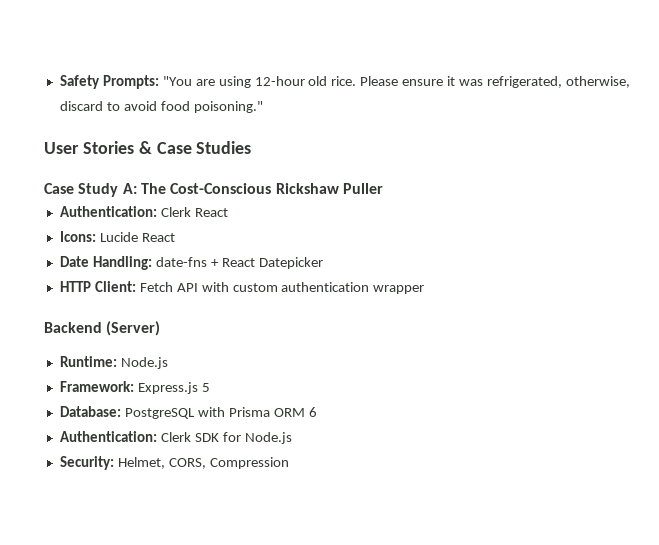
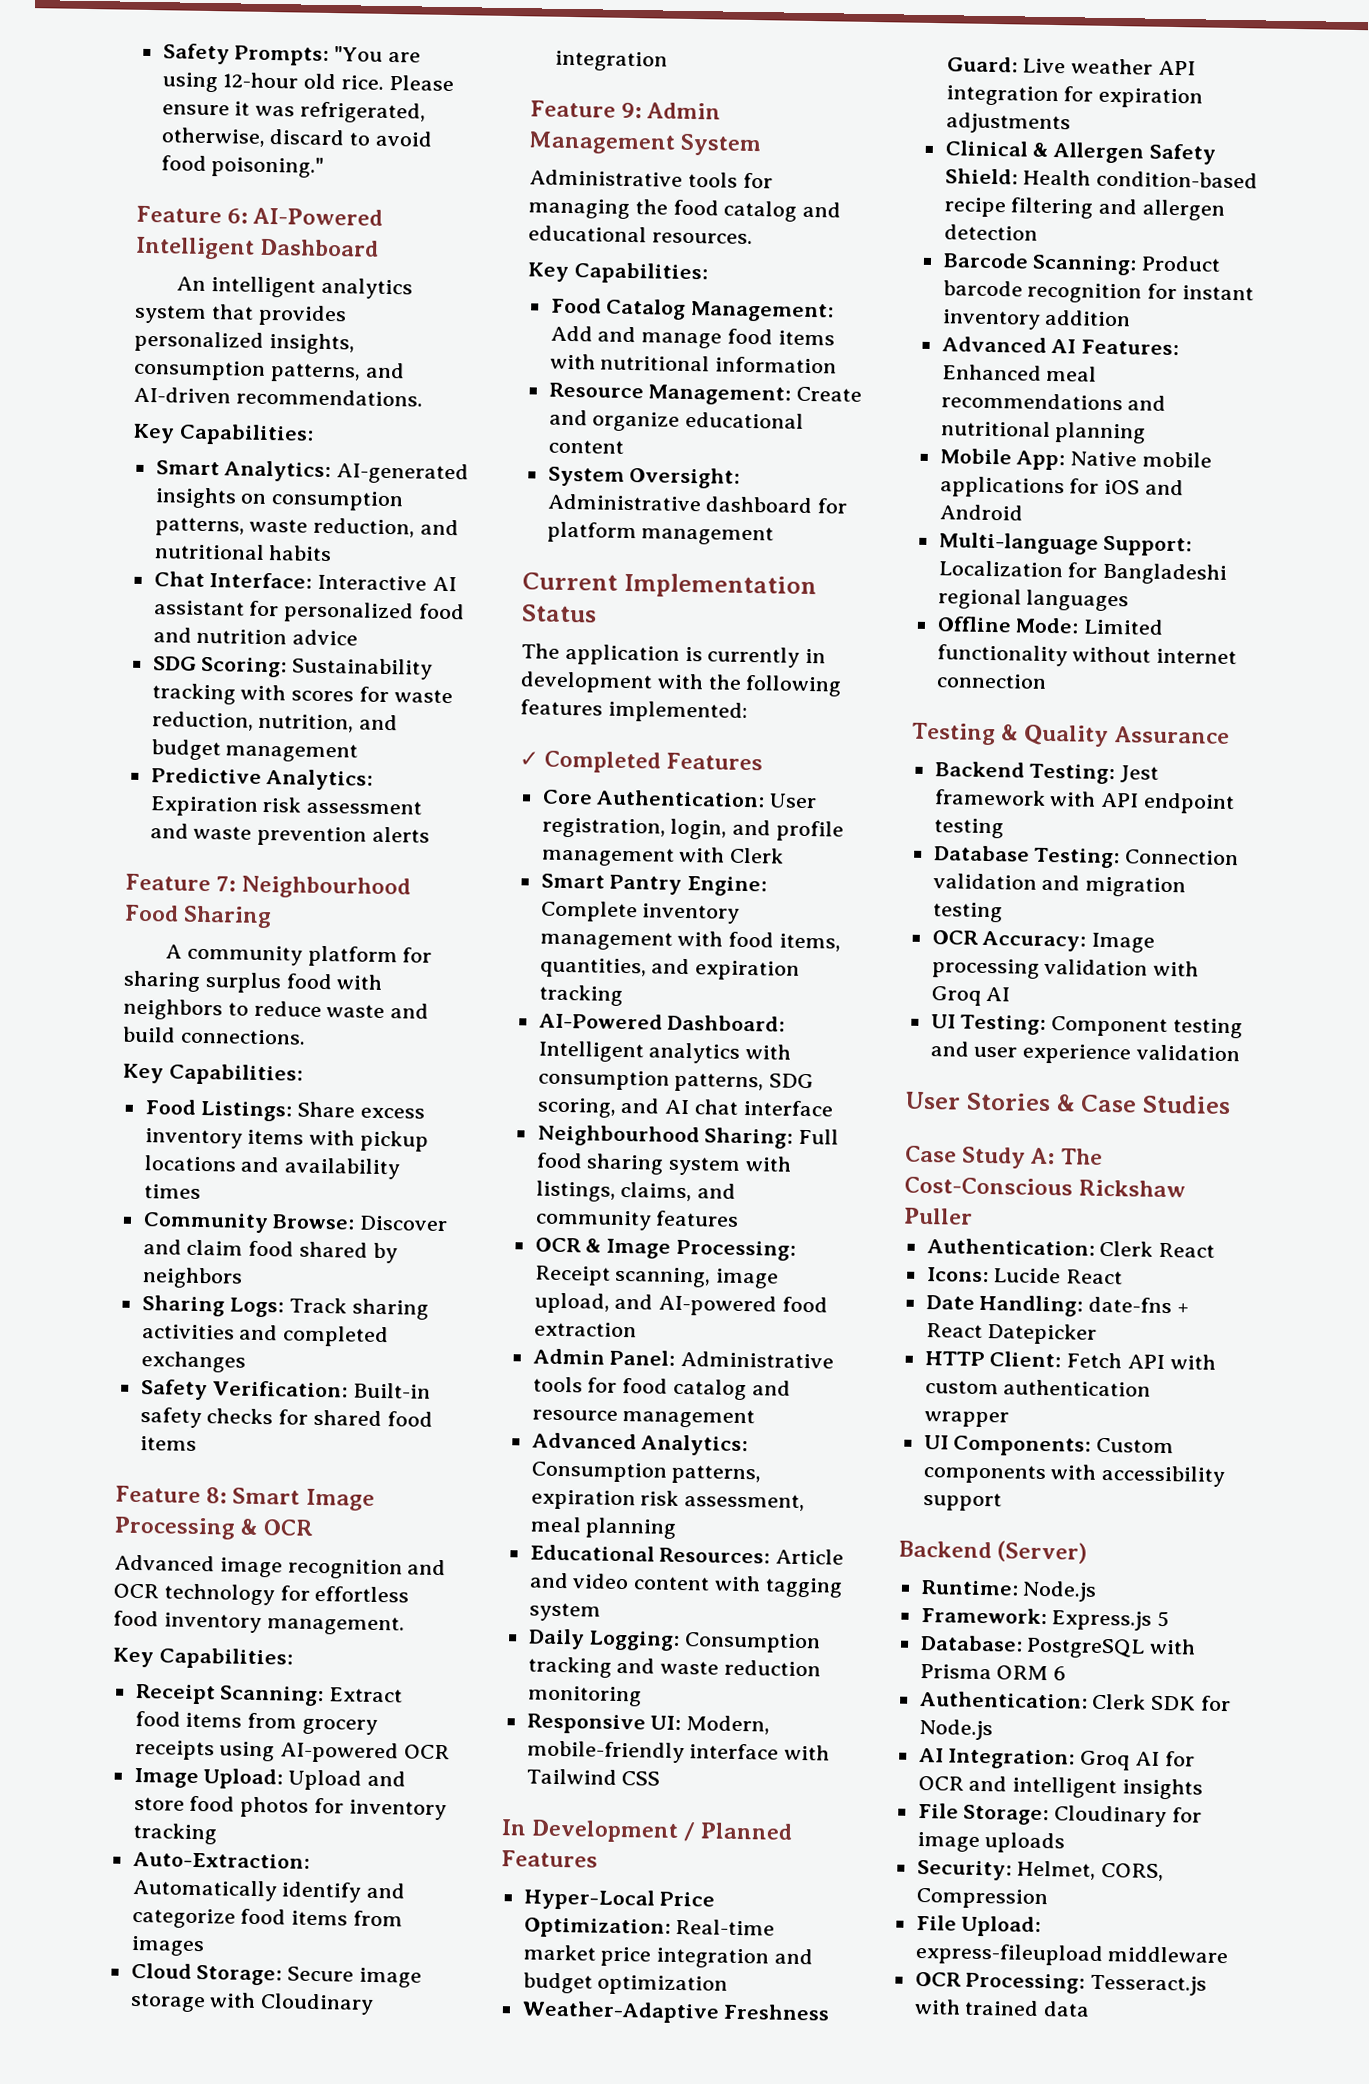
+ Feature 6: AI-Powered Intelligent Dashboard
+ An intelligent analytics system that provides personalized insights, consumption patterns, and AI-driven recommendations.
+ Key Capabilities:
+ Smart Analytics: AI-generated insights on consumption patterns, waste reduction, and nutritional habits
+ Chat Interface: Interactive AI assistant for personalized food and nutrition advice
+ SDG Scoring: Sustainability tracking with scores for waste reduction, nutrition, and budget management
+ Predictive Analytics: Expiration risk assessment and waste prevention alerts
+ Feature 7: Neighbourhood Food Sharing
+ A community platform for sharing surplus food with neighbors to reduce waste and build connections.
+ Key Capabilities:
+ Food Listings: Share excess inventory items with pickup locations and availability times
+ Community Browse: Discover and claim food shared by neighbors
+ Sharing Logs: Track sharing activities and completed exchanges
+ Safety Verification: Built-in safety checks for shared food items
+ Feature 8: Smart Image Processing & OCR
+ Advanced image recognition and OCR technology for effortless food inventory management.
+ Key Capabilities:
+ Receipt Scanning: Extract food items from grocery receipts using AI-powered OCR
+ Image Upload: Upload and store food photos for inventory tracking
+ Auto-Extraction: Automatically identify and categorize food items from images
+ Cloud Storage: Secure image storage with Cloudinary integration
+ Feature 9: Admin Management System
+ Administrative tools for managing the food catalog and educational resources.
+ Key Capabilities:
+ Food Catalog Management: Add and manage food items with nutritional information
+ Resource Management: Create and organize educational content
+ System Oversight: Administrative dashboard for platform management
+ Current Implementation Status
+ The application is currently in development with the following features implemented:
+ ✓ Completed Features
+ Core Authentication: User registration, login, and profile management with Clerk
+ Smart Pantry Engine: Complete inventory management with food items, quantities, and expiration tracking
+ AI-Powered Dashboard: Intelligent analytics with consumption patterns, SDG scoring, and AI chat interface
+ Neighbourhood Sharing: Full food sharing system with listings, claims, and community features
+ OCR & Image Processing: Receipt scanning, image upload, and AI-powered food extraction
+ Admin Panel: Administrative tools for food catalog and resource management
+ Advanced Analytics: Consumption patterns, expiration risk assessment, meal planning
+ Educational Resources: Article and video content with tagging system
+ Daily Logging: Consumption tracking and waste reduction monitoring
+ Responsive UI: Modern, mobile-friendly interface with Tailwind CSS
+ In Development / Planned Features
+ Hyper-Local Price Optimization: Real-time market price integration and budget optimization
+ Weather-Adaptive Freshness Guard: Live weather API integration for expiration adjustments
+ Clinical & Allergen Safety Shield: Health condition-based recipe filtering and allergen detection
+ Barcode Scanning: Product barcode recognition for instant inventory addition
+ Advanced AI Features: Enhanced meal recommendations and nutritional planning
+ Mobile App: Native mobile applications for iOS and Android
+ Multi-language Support: Localization for Bangladeshi regional languages
+ Offline Mode: Limited functionality without internet connection
+ Testing & Quality Assurance
+ Backend Testing: Jest framework with API endpoint testing
+ Database Testing: Connection validation and migration testing
+ OCR Accuracy: Image processing validation with Groq AI
+ UI Testing: Component testing and user experience validation
+ UI Components: Custom components with accessibility support
+ AI Integration: Groq AI for OCR and intelligent insights
+ File Storage: Cloudinary for image uploads
  Security: Helmet, CORS, Compression
+ File Upload: express-fileupload middleware
+ OCR Processing: Tesseract.js with trained data

